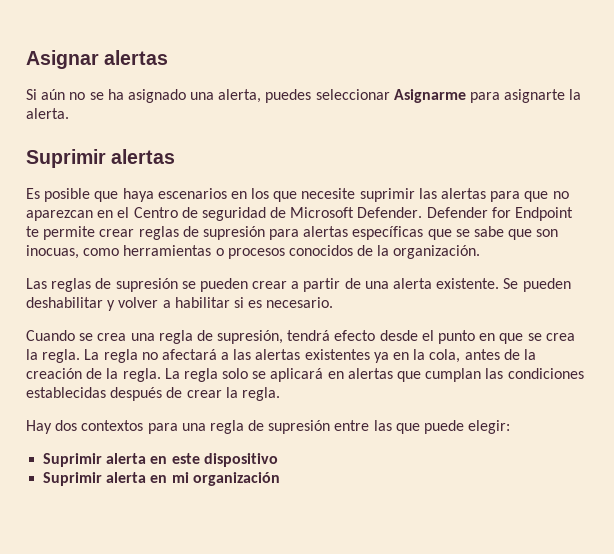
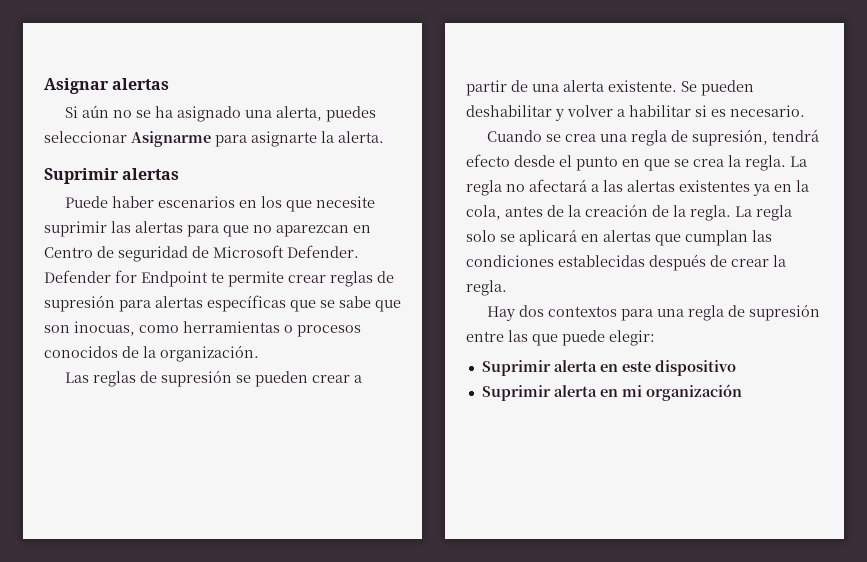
- Es posible que haya escenarios en los que necesite suprimir las alertas para que no aparezcan en el Centro de seguridad de Microsoft Defender.
+ Puede haber escenarios en los que necesite suprimir las alertas para que no aparezcan en Centro de seguridad de Microsoft Defender.

